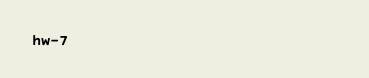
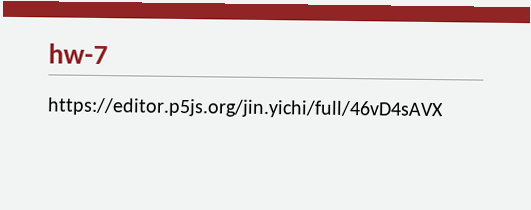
+ https://editor.p5js.org/jin.yichi/full/46vD4sAVX

